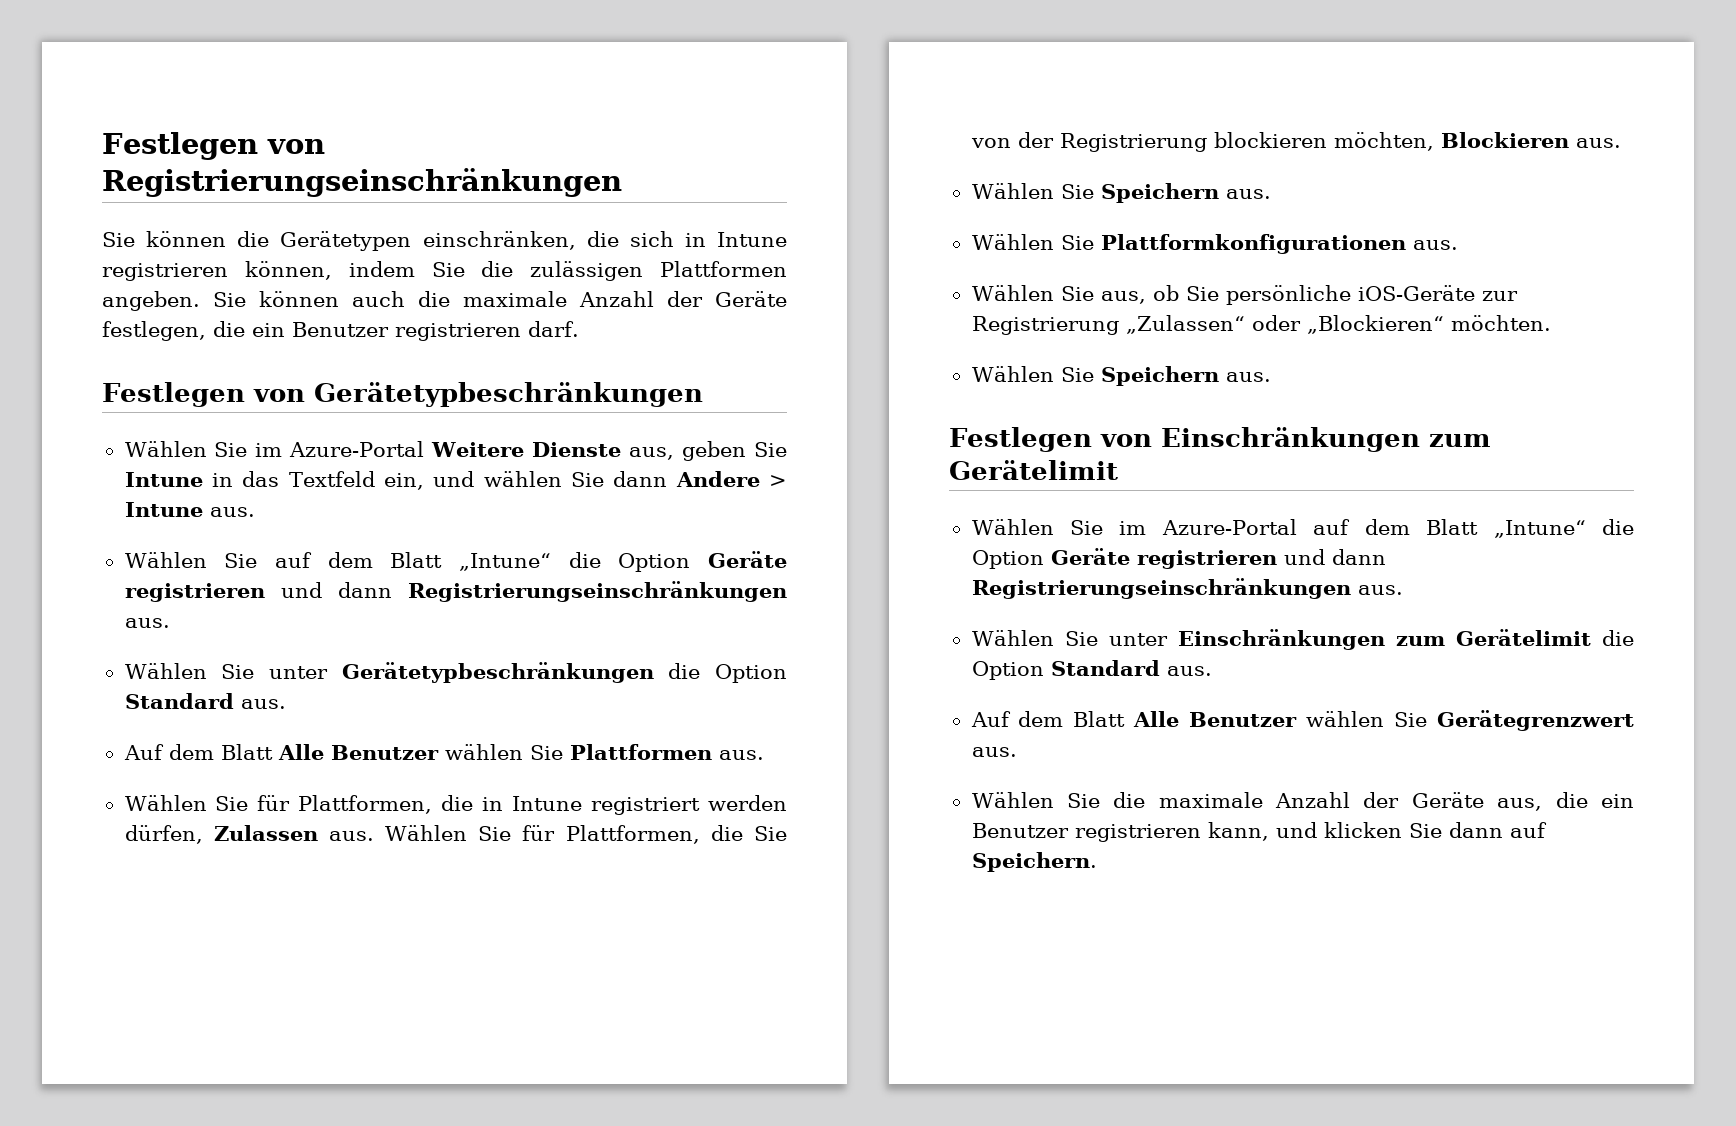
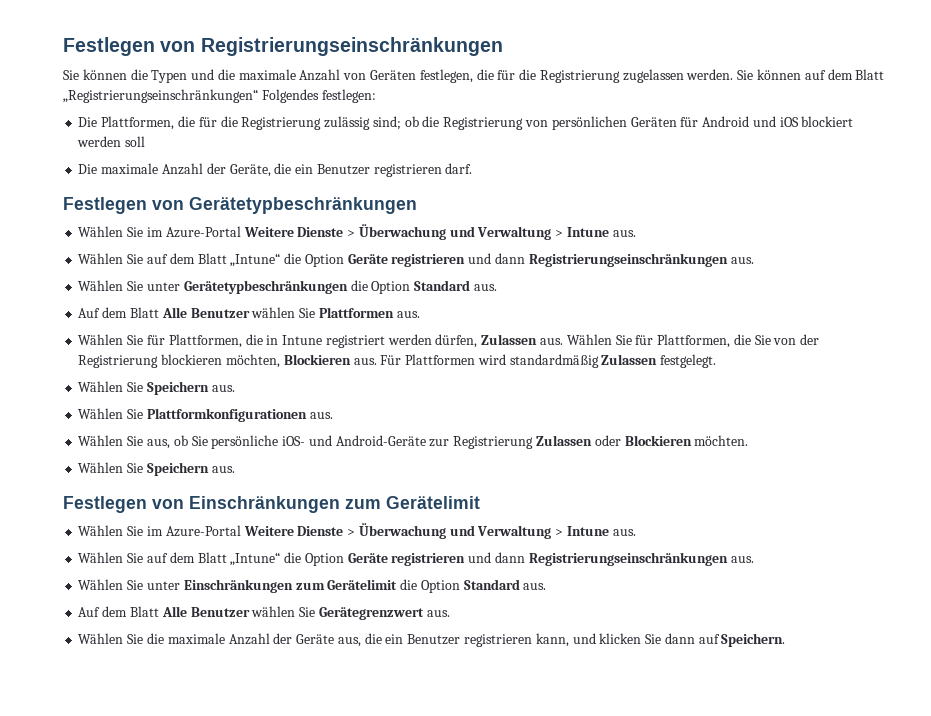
- Sie können die Gerätetypen einschränken, die sich in Intune registrieren können, indem Sie die zulässigen Plattformen angeben. Sie können auch die maximale Anzahl der Geräte festlegen, die ein Benutzer registrieren darf.
+ Sie können die Typen und die maximale Anzahl von Geräten festlegen, die für die Registrierung zugelassen werden. Sie können auf dem Blatt „Registrierungseinschränkungen“ Folgendes festlegen:
+ Die Plattformen, die für die Registrierung zulässig sind; ob die Registrierung von persönlichen Geräten für Android und iOS blockiert werden soll
+ Die maximale Anzahl der Geräte, die ein Benutzer registrieren darf.
  Festlegen von Gerätetypbeschränkungen
- Wählen Sie im Azure-Portal Weitere Dienste aus, geben Sie Intune in das Textfeld ein, und wählen Sie dann Andere > Intune aus.
+ Wählen Sie im Azure-Portal Weitere Dienste > Überwachung und Verwaltung > Intune aus.
+ Für Plattformen wird standardmäßig Zulassen festgelegt.
- Wählen Sie aus, ob Sie persönliche iOS-Geräte zur Registrierung „Zulassen“ oder „Blockieren“ möchten.
+ Wählen Sie aus, ob Sie persönliche iOS- und Android-Geräte zur Registrierung Zulassen oder Blockieren möchten.
  Festlegen von Einschränkungen zum Gerätelimit
- Wählen Sie im Azure-Portal auf dem Blatt „Intune“ die Option Geräte registrieren und dann Registrierungseinschränkungen aus.
+ Wählen Sie im Azure-Portal Weitere Dienste > Überwachung und Verwaltung > Intune aus.
+ Wählen Sie auf dem Blatt „Intune“ die Option Geräte registrieren und dann Registrierungseinschränkungen aus.

